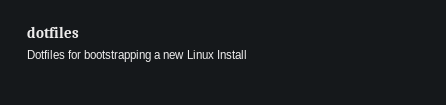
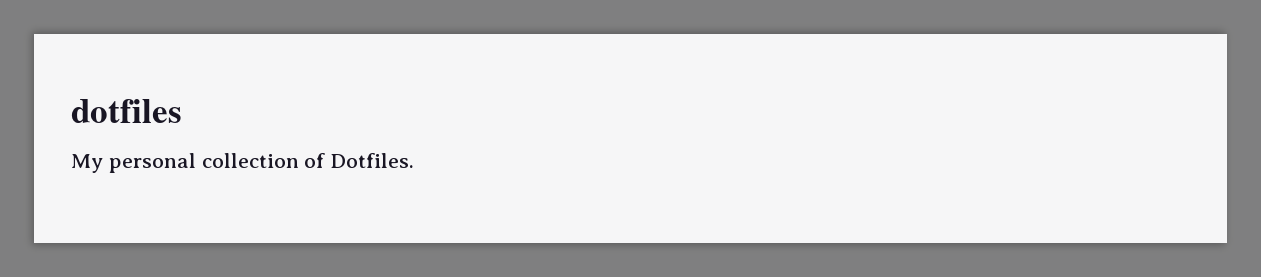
- Dotfiles for bootstrapping a new Linux Install
+ My personal collection of Dotfiles.

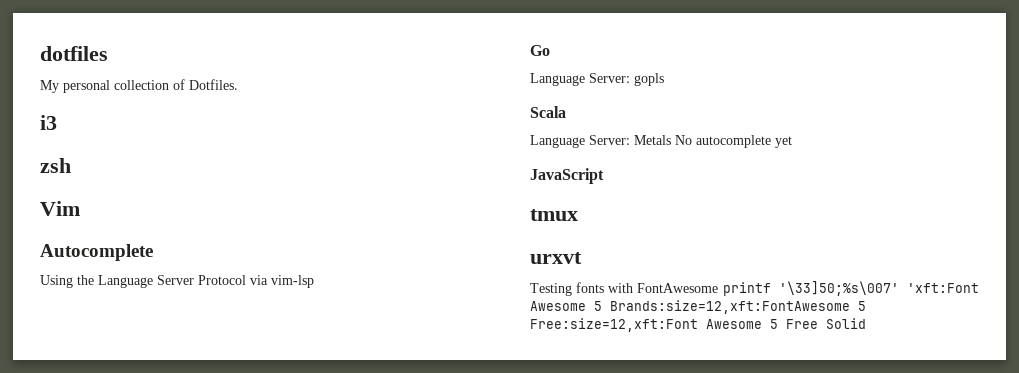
+ i3
+ zsh
+ Vim
+ Autocomplete
+ Using the Language Server Protocol via vim-lsp
+ Go
+ Language Server: gopls
+ Scala
+ Language Server: Metals No autocomplete yet
+ JavaScript
+ tmux
+ urxvt
+ Testing fonts with FontAwesome printf '\33]50;%s\007' 'xft:Font Awesome 5 Brands:size=12,xft:FontAwesome 5 Free:size=12,xft:Font Awesome 5 Free Solid

